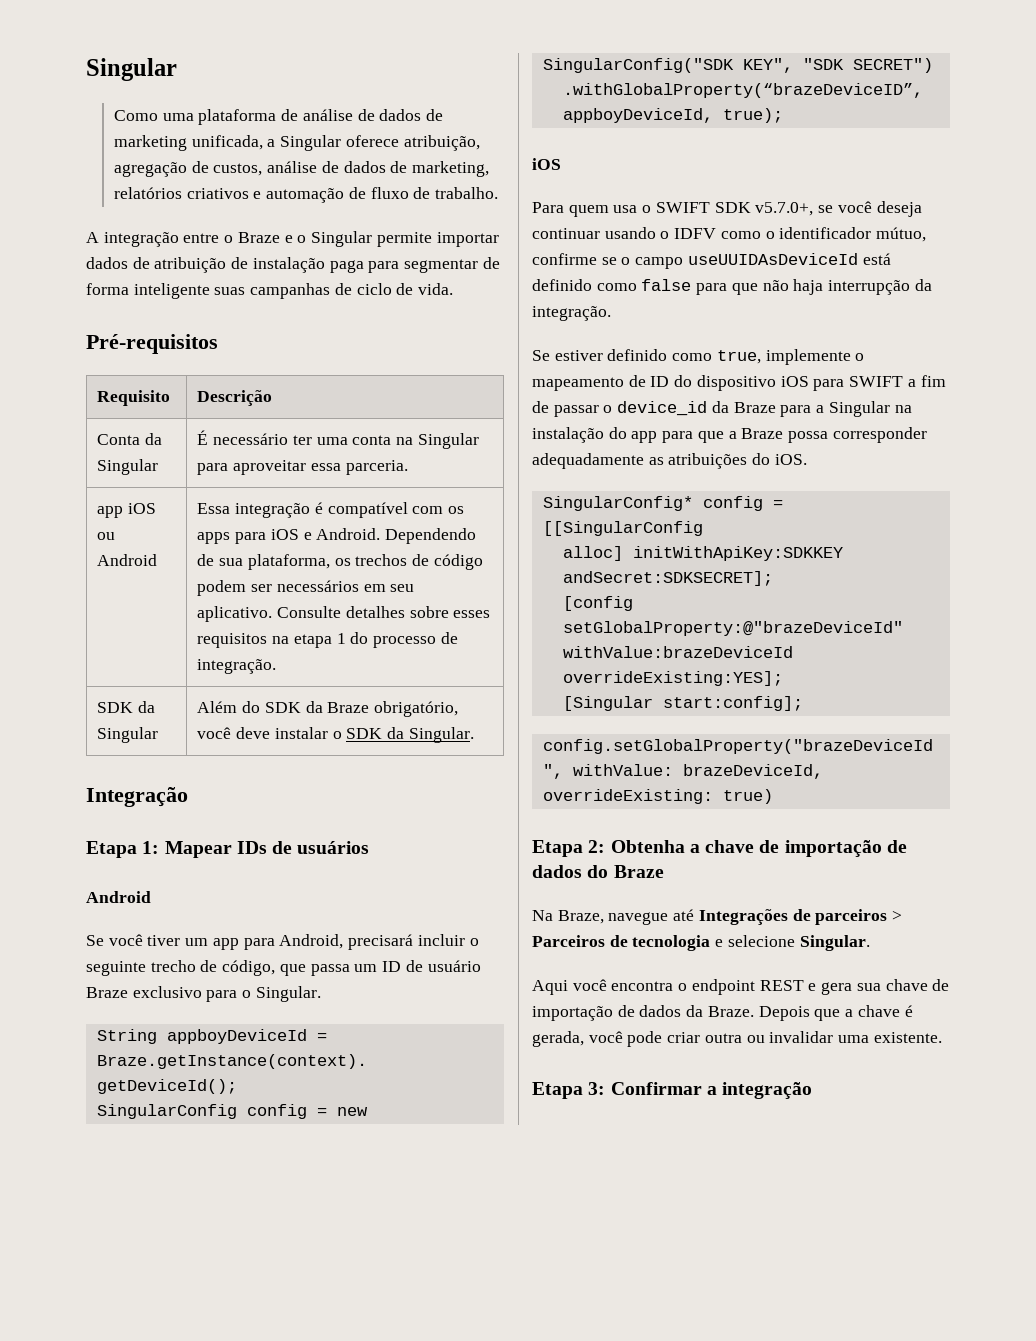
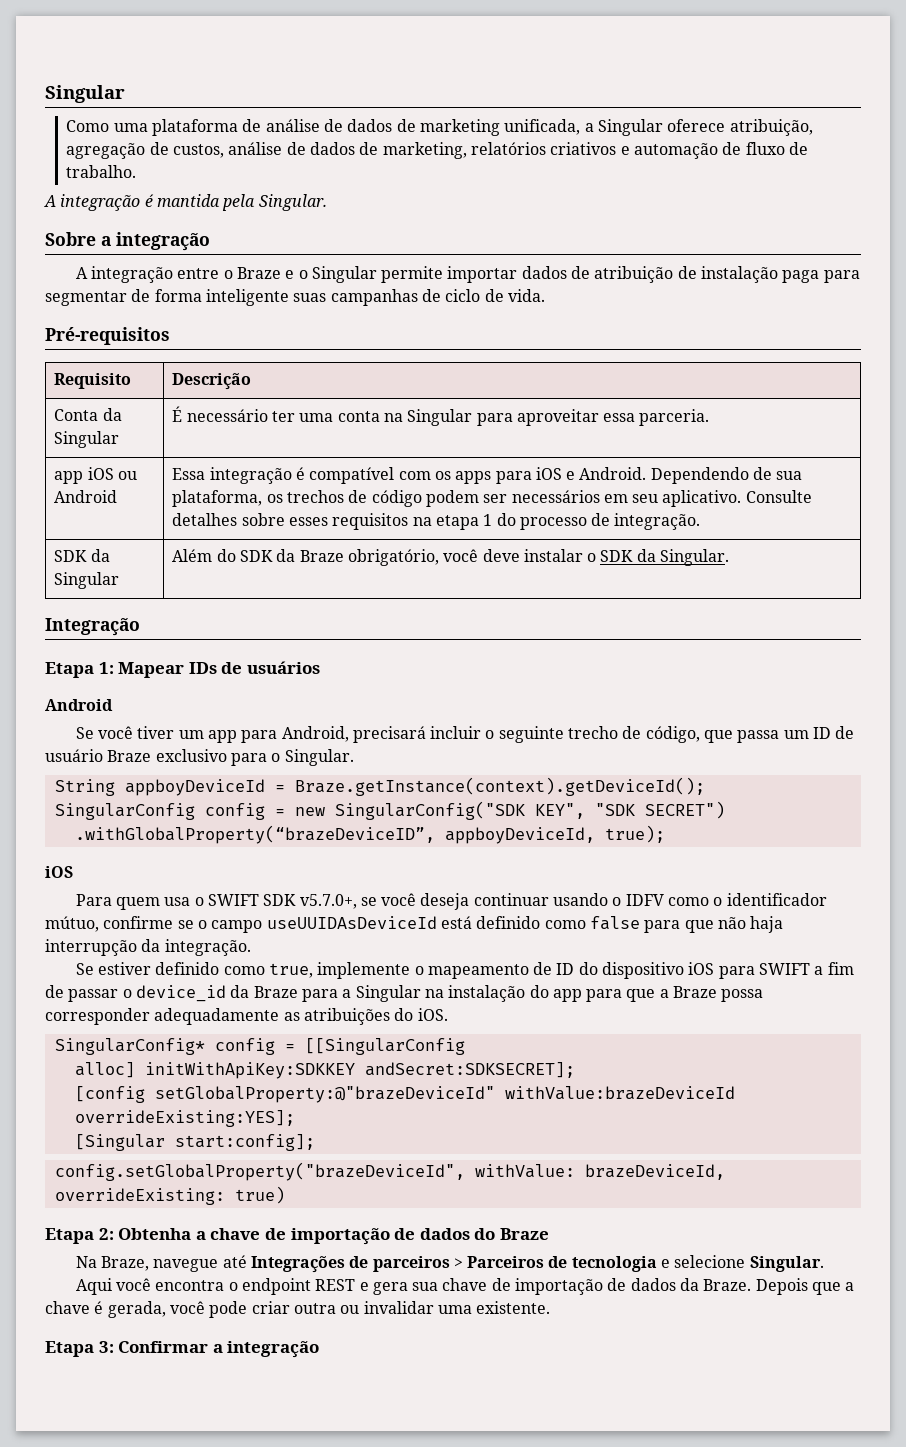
+ A integração é mantida pela Singular.
+ Sobre a integração

